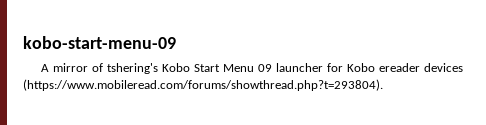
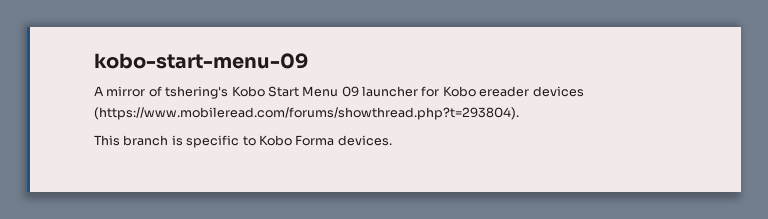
+ This branch is specific to Kobo Forma devices.

